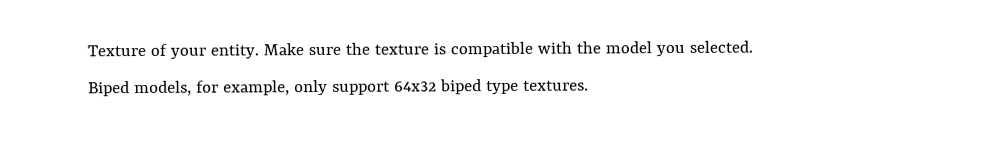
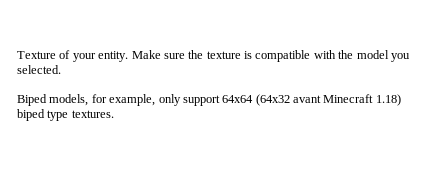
- Biped models, for example, only support 64x32 biped type textures.
+ Biped models, for example, only support 64x64 (64x32 avant Minecraft 1.18) biped type textures.

